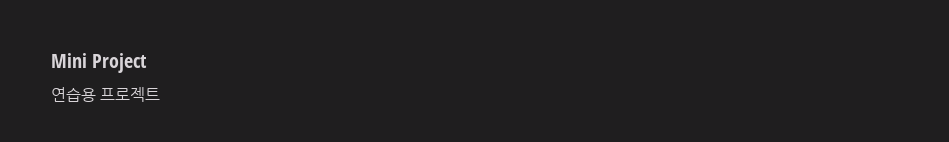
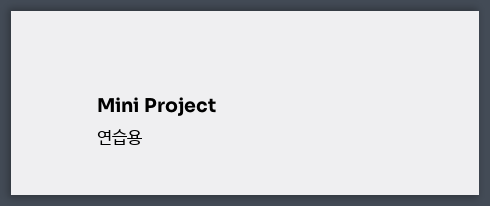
- 연습용 프로젝트
+ 연습용

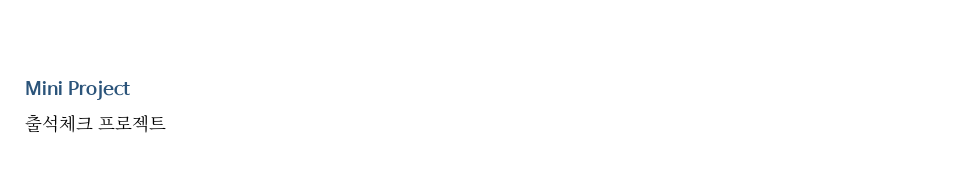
- 연습용
+ 출석체크 프로젝트

